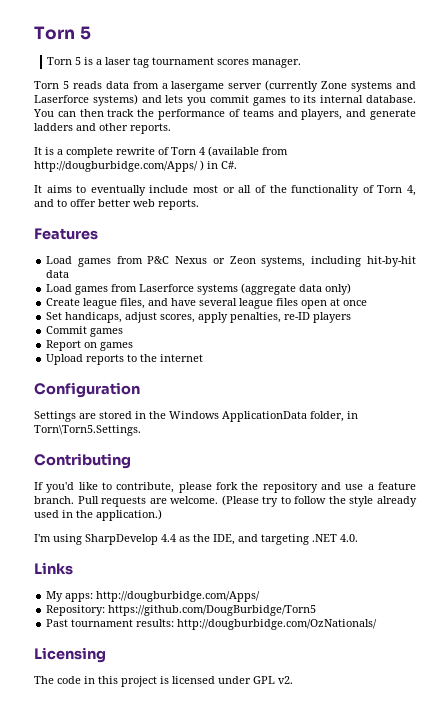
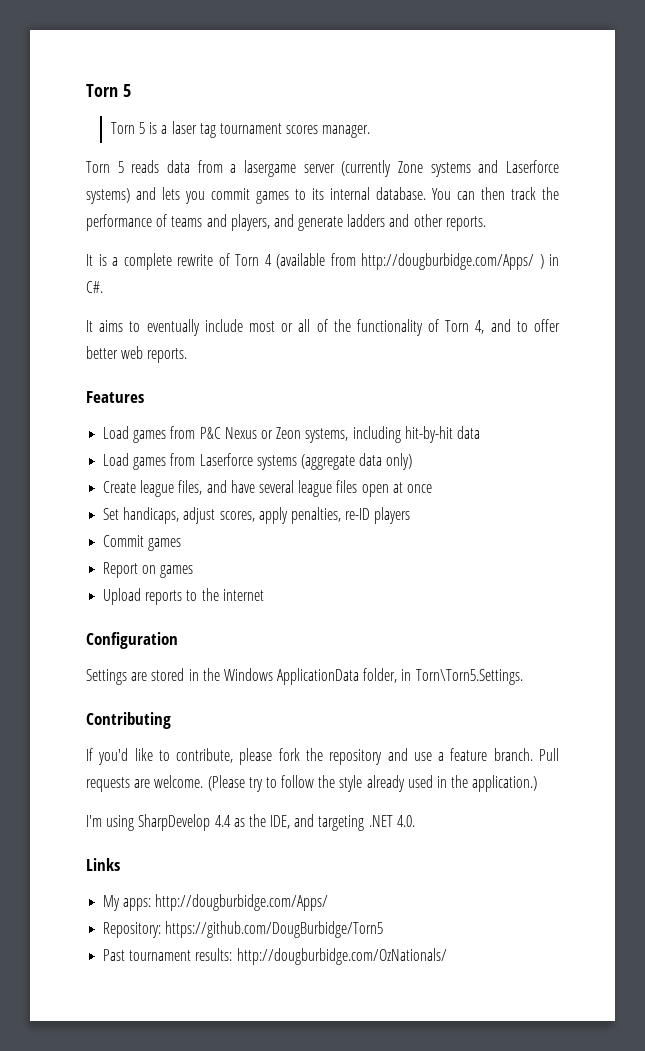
- Licensing
- The code in this project is licensed under GPL v2.

